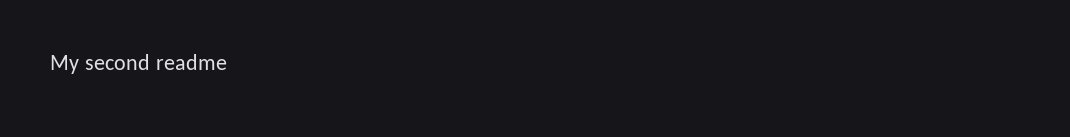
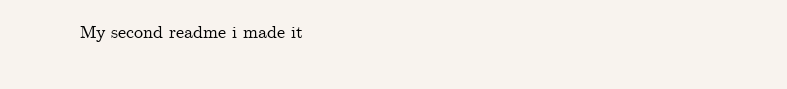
- My second readme
+ My second readme i made it

